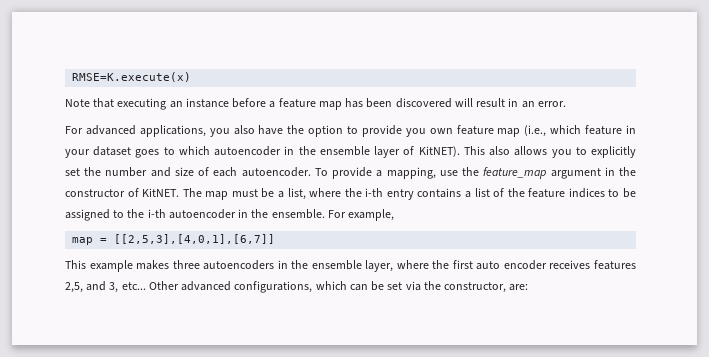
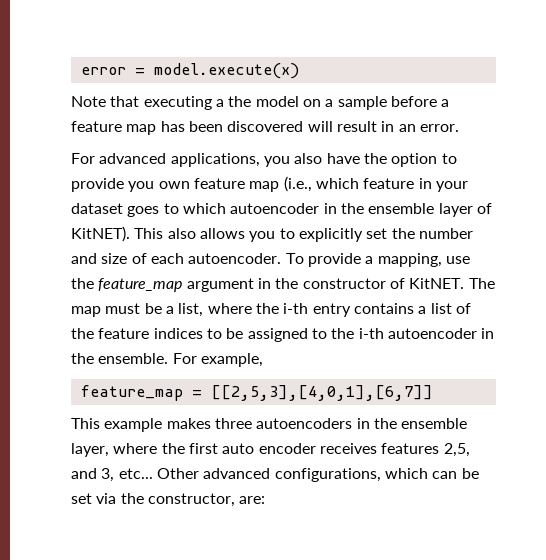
- RMSE=K.execute(x)
+ error = model.execute(x)
- Note that executing an instance before a feature map has been discovered will result in an error.
+ Note that executing a the model on a sample before a feature map has been discovered will result in an error.
- map = [[2,5,3],[4,0,1],[6,7]]
+ feature_map = [[2,5,3],[4,0,1],[6,7]]

